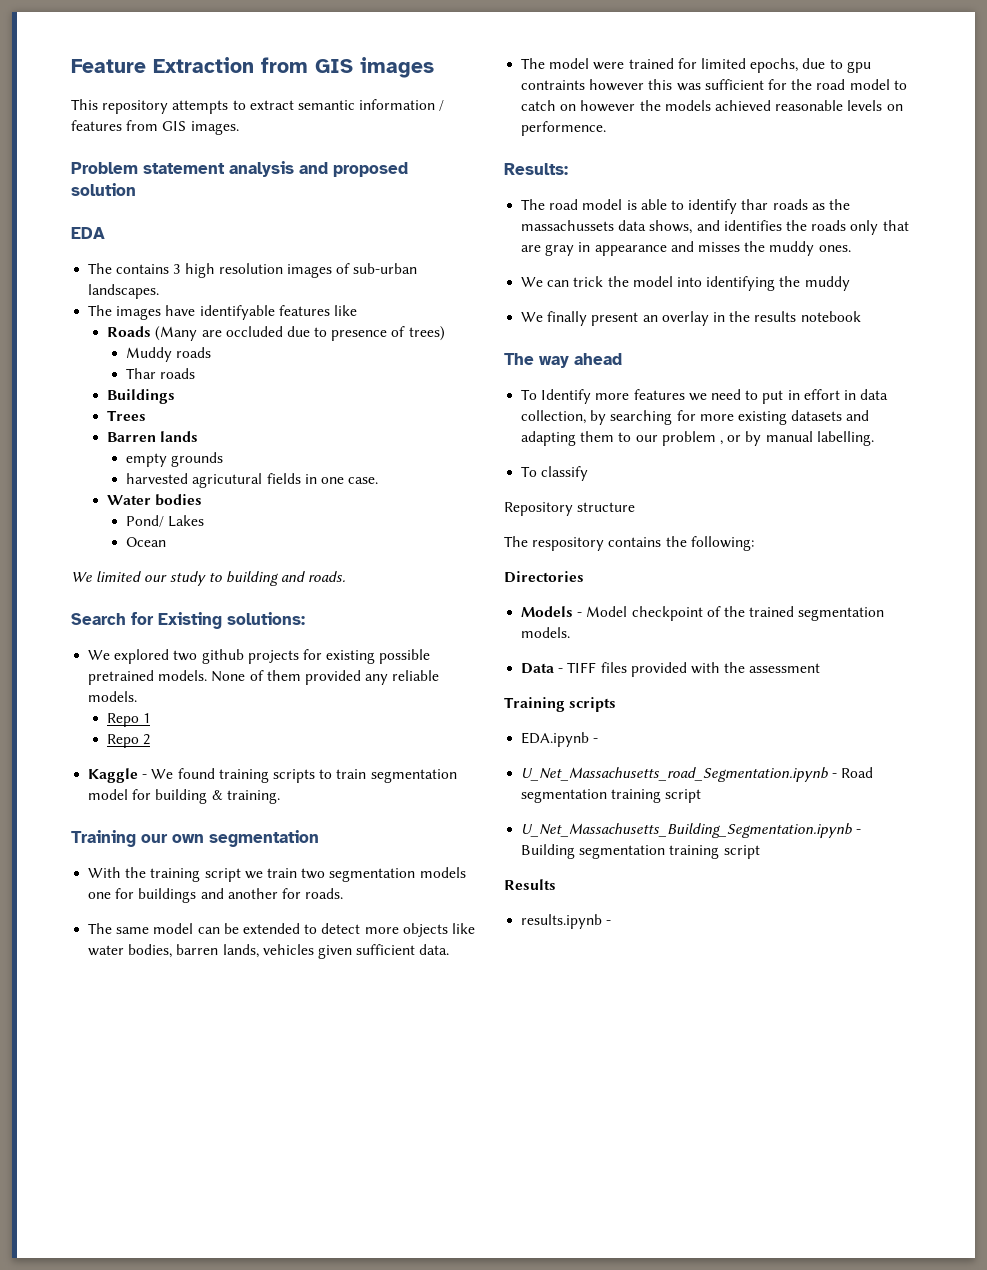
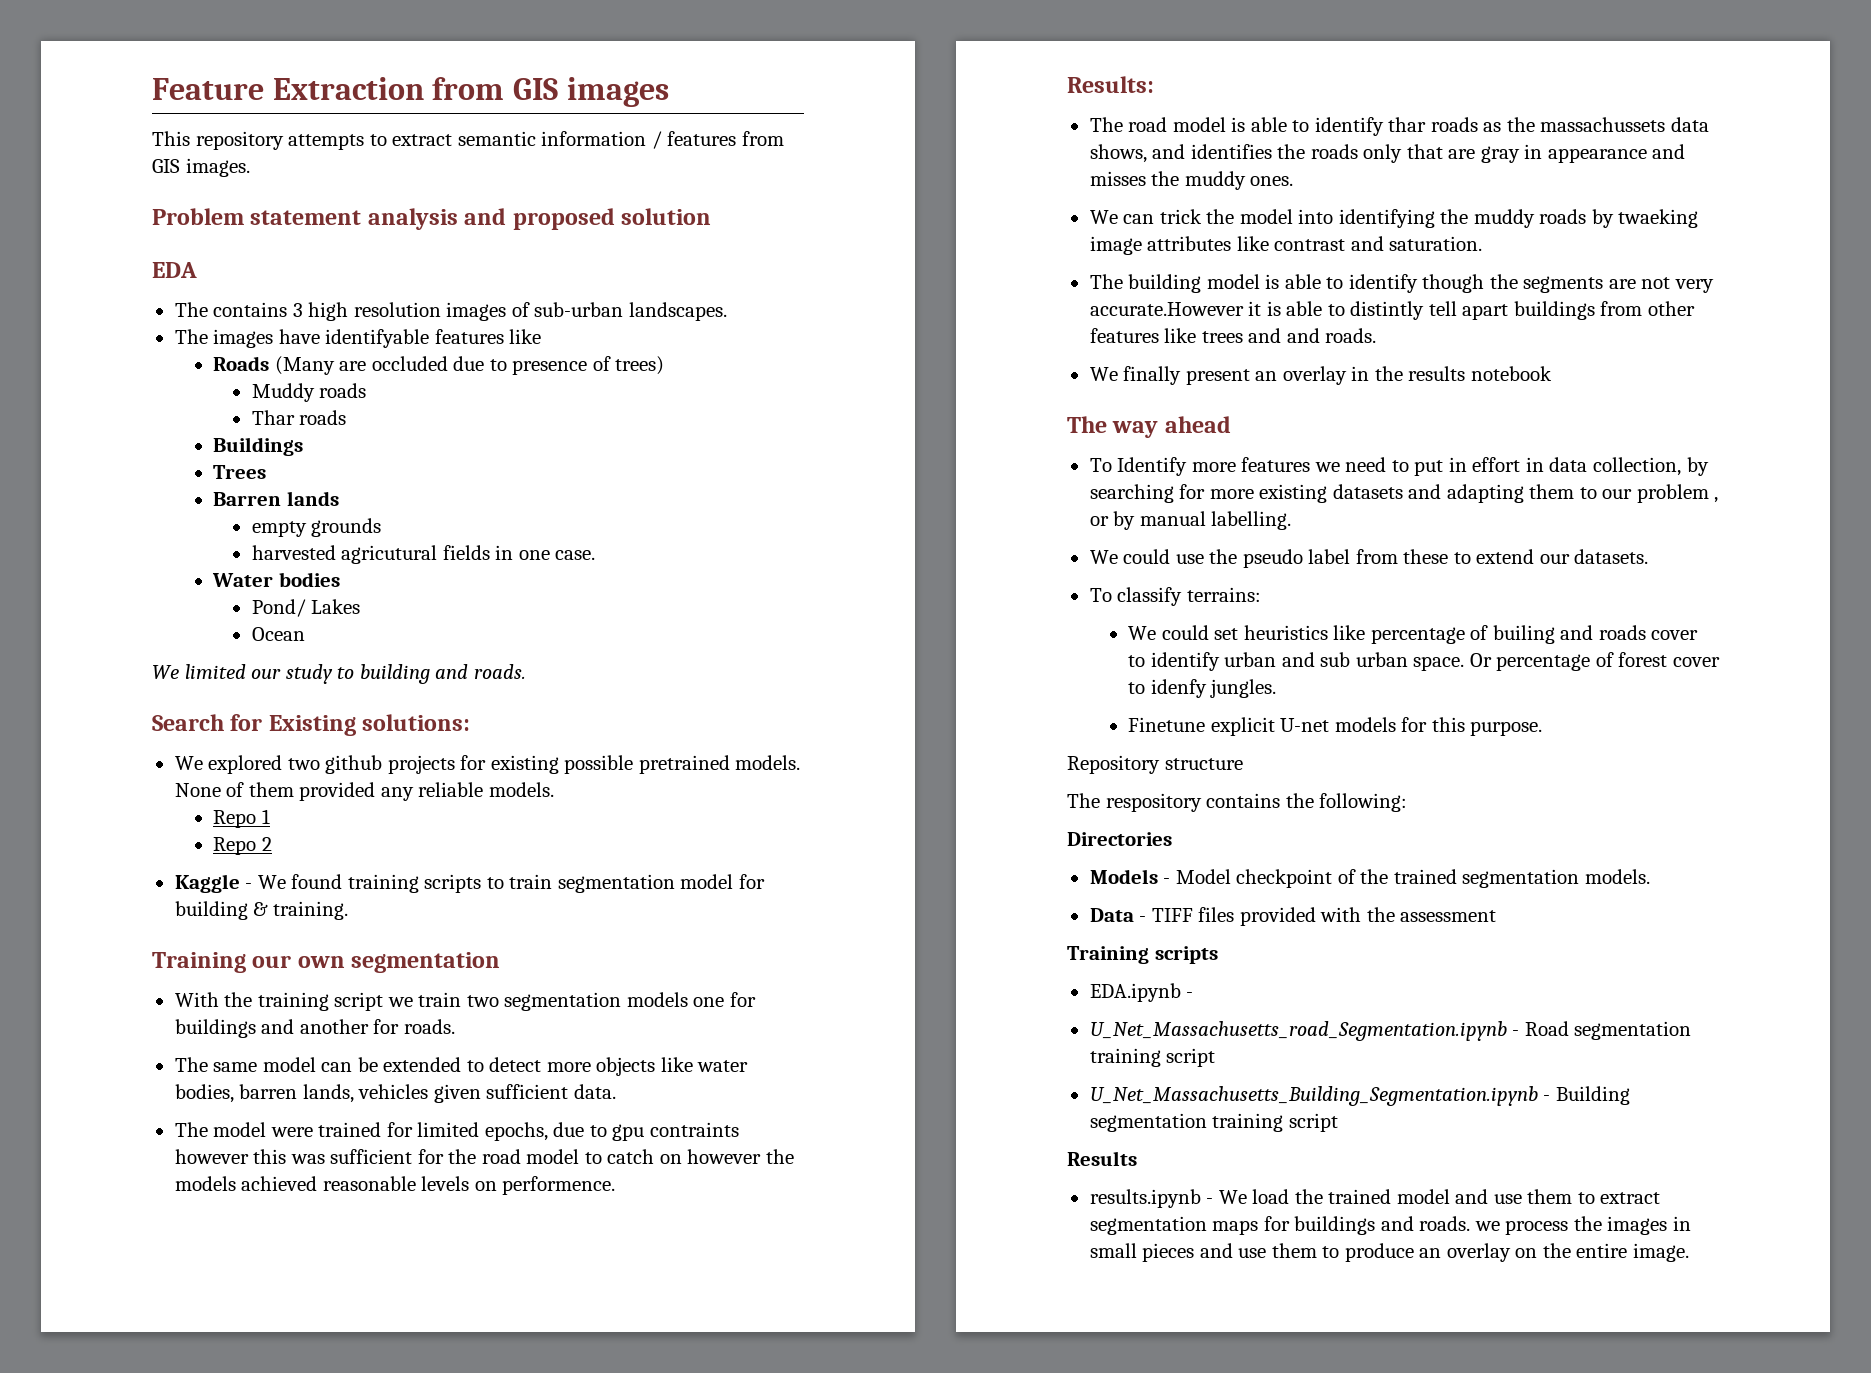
- We can trick the model into identifying the muddy
+ We can trick the model into identifying the muddy roads by twaeking image attributes like contrast and saturation.
+ The building model is able to identify though the segments are not very accurate.However it is able to distintly tell apart buildings from other features like trees and and roads.
- To classify
+ We could use the pseudo label from these to extend our datasets.
+ To classify terrains:
+ We could set heuristics like percentage of builing and roads cover to identify urban and sub urban space. Or percentage of forest cover to idenfy jungles.
+ Finetune explicit U-net models for this purpose.
- results.ipynb -
+ results.ipynb - We load the trained model and use them to extract segmentation maps for buildings and roads. we process the images in small pieces and use them to produce an overlay on the entire image.

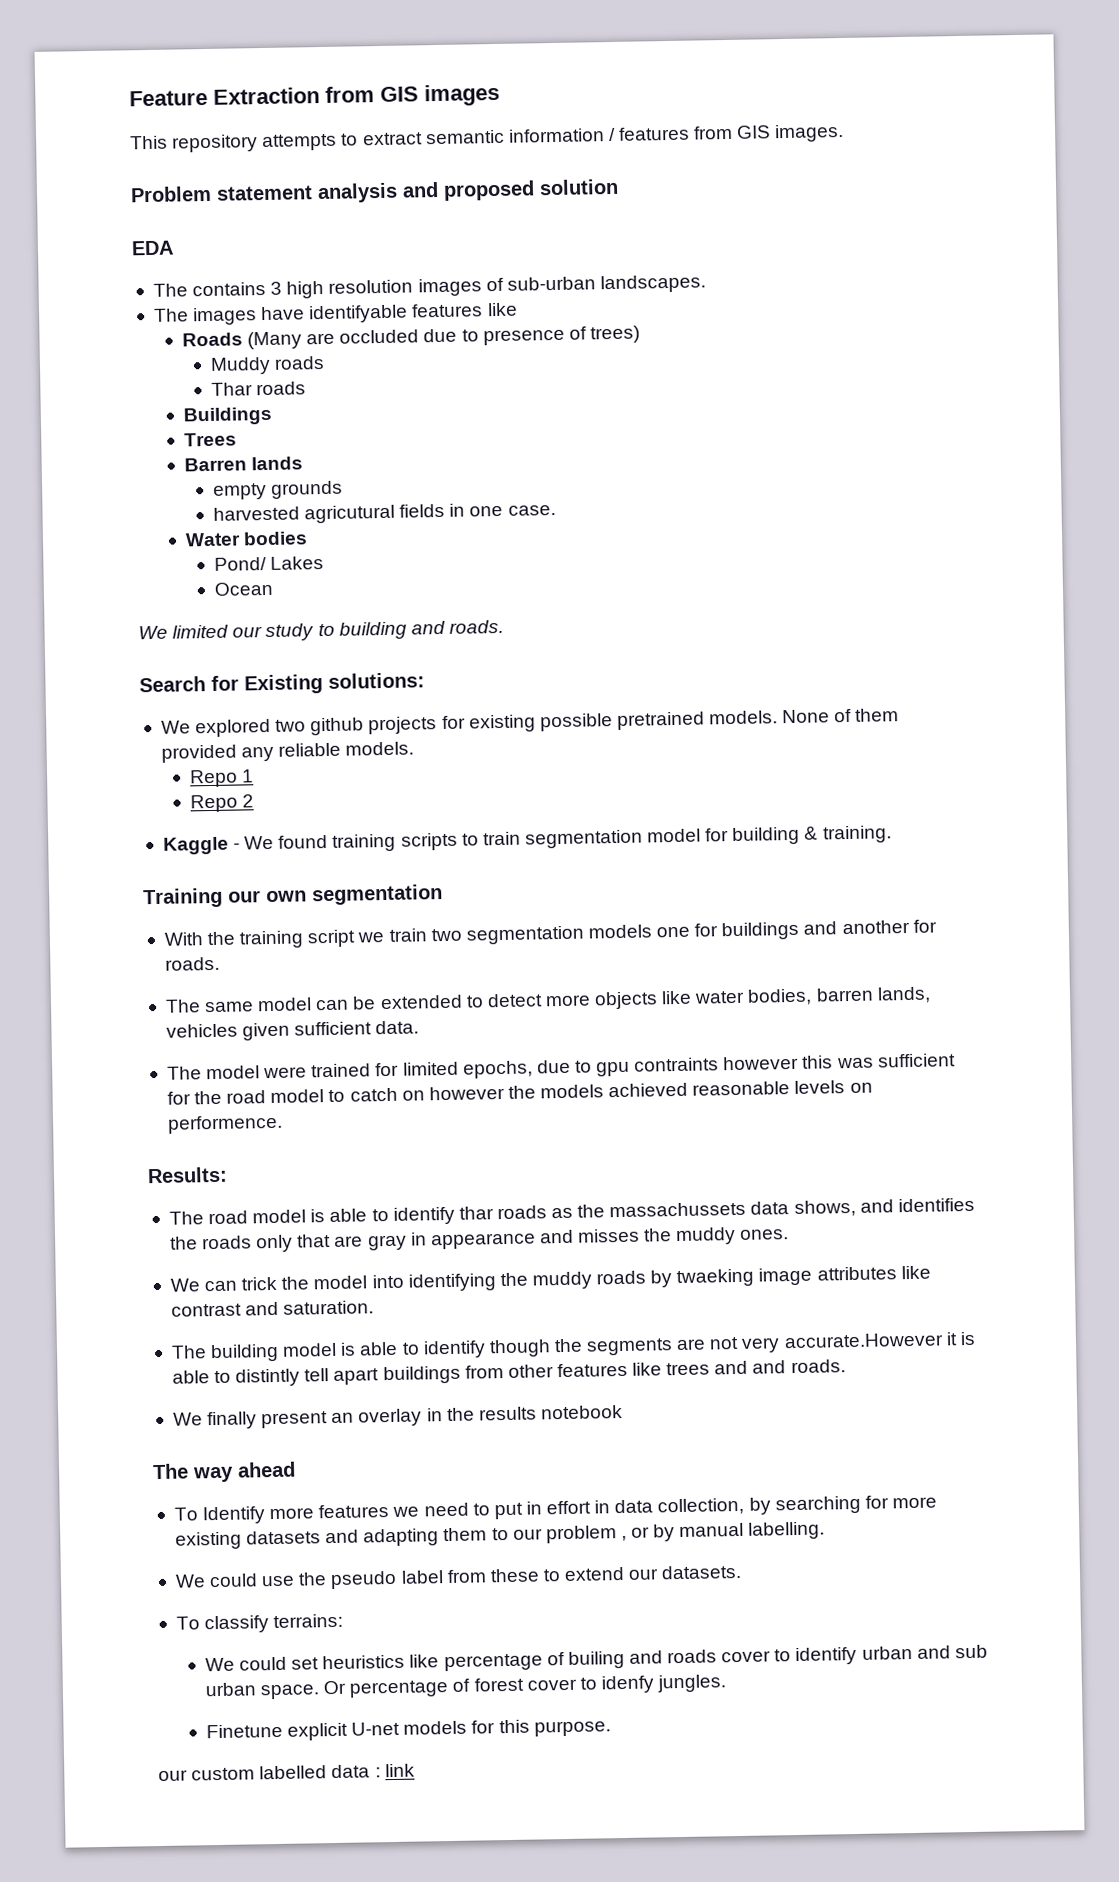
- Repository structure
- The respository contains the following:
- Directories
- Models - Model checkpoint of the trained segmentation models.
- Data - TIFF files provided with the assessment
- Training scripts
- EDA.ipynb -
- U_Net_Massachusetts_road_Segmentation.ipynb - Road segmentation training script
- U_Net_Massachusetts_Building_Segmentation.ipynb - Building segmentation training script
- Results
- results.ipynb - We load the trained model and use them to extract segmentation maps for buildings and roads. we process the images in small pieces and use them to produce an overlay on the entire image.
+ our custom labelled data : link

